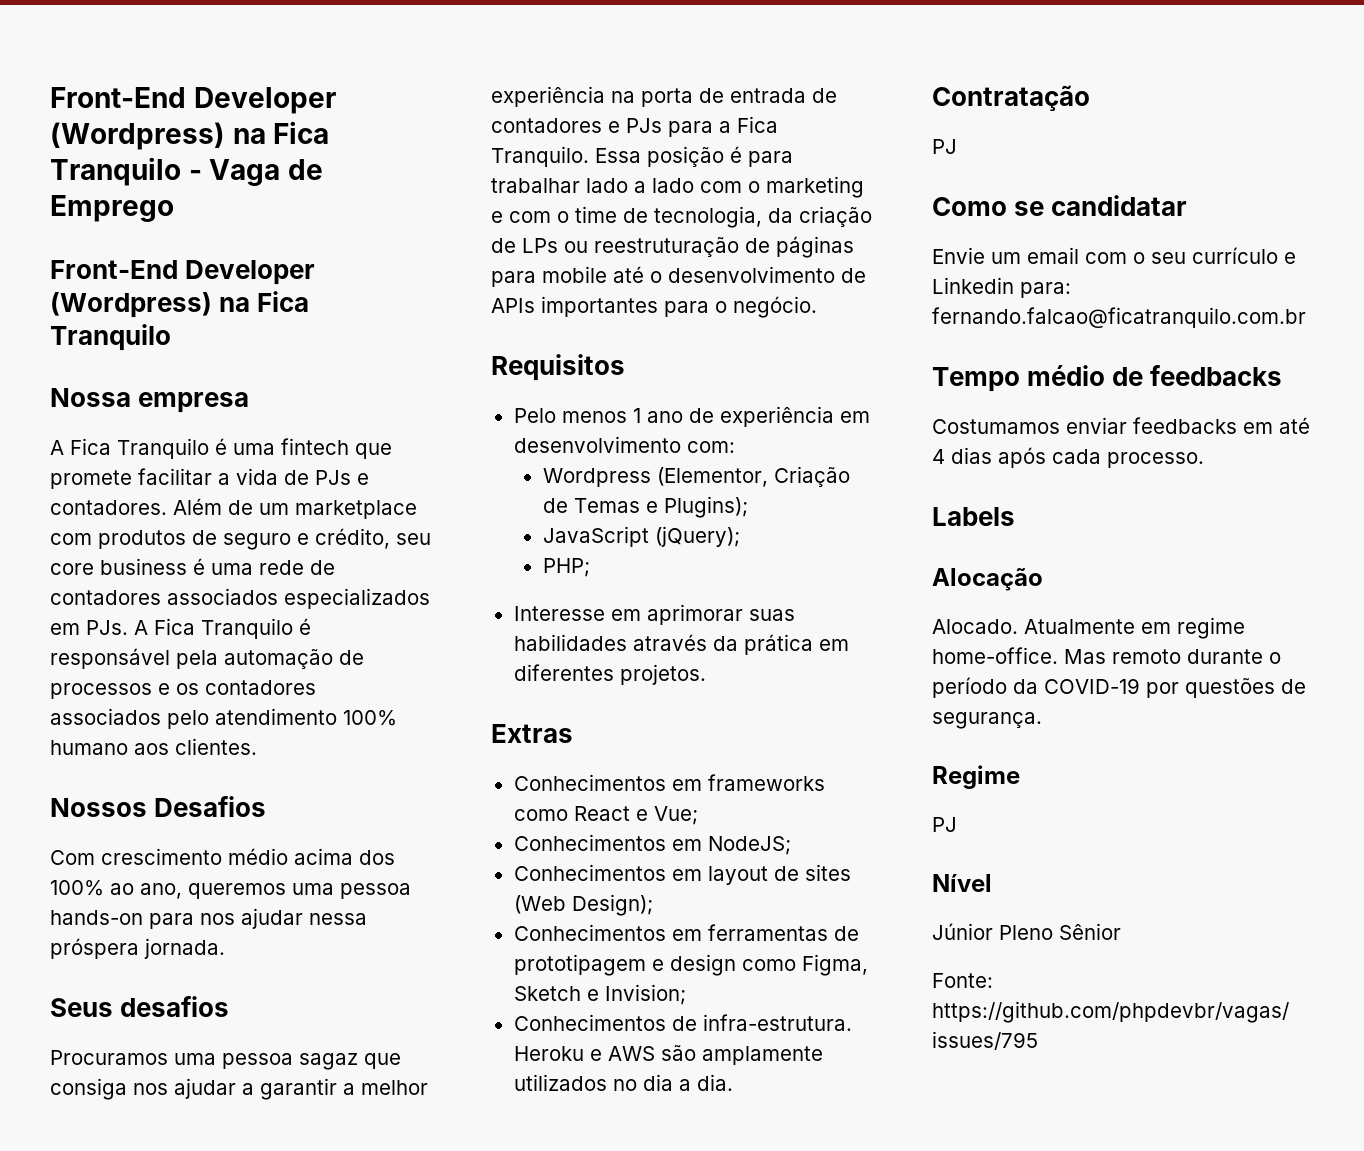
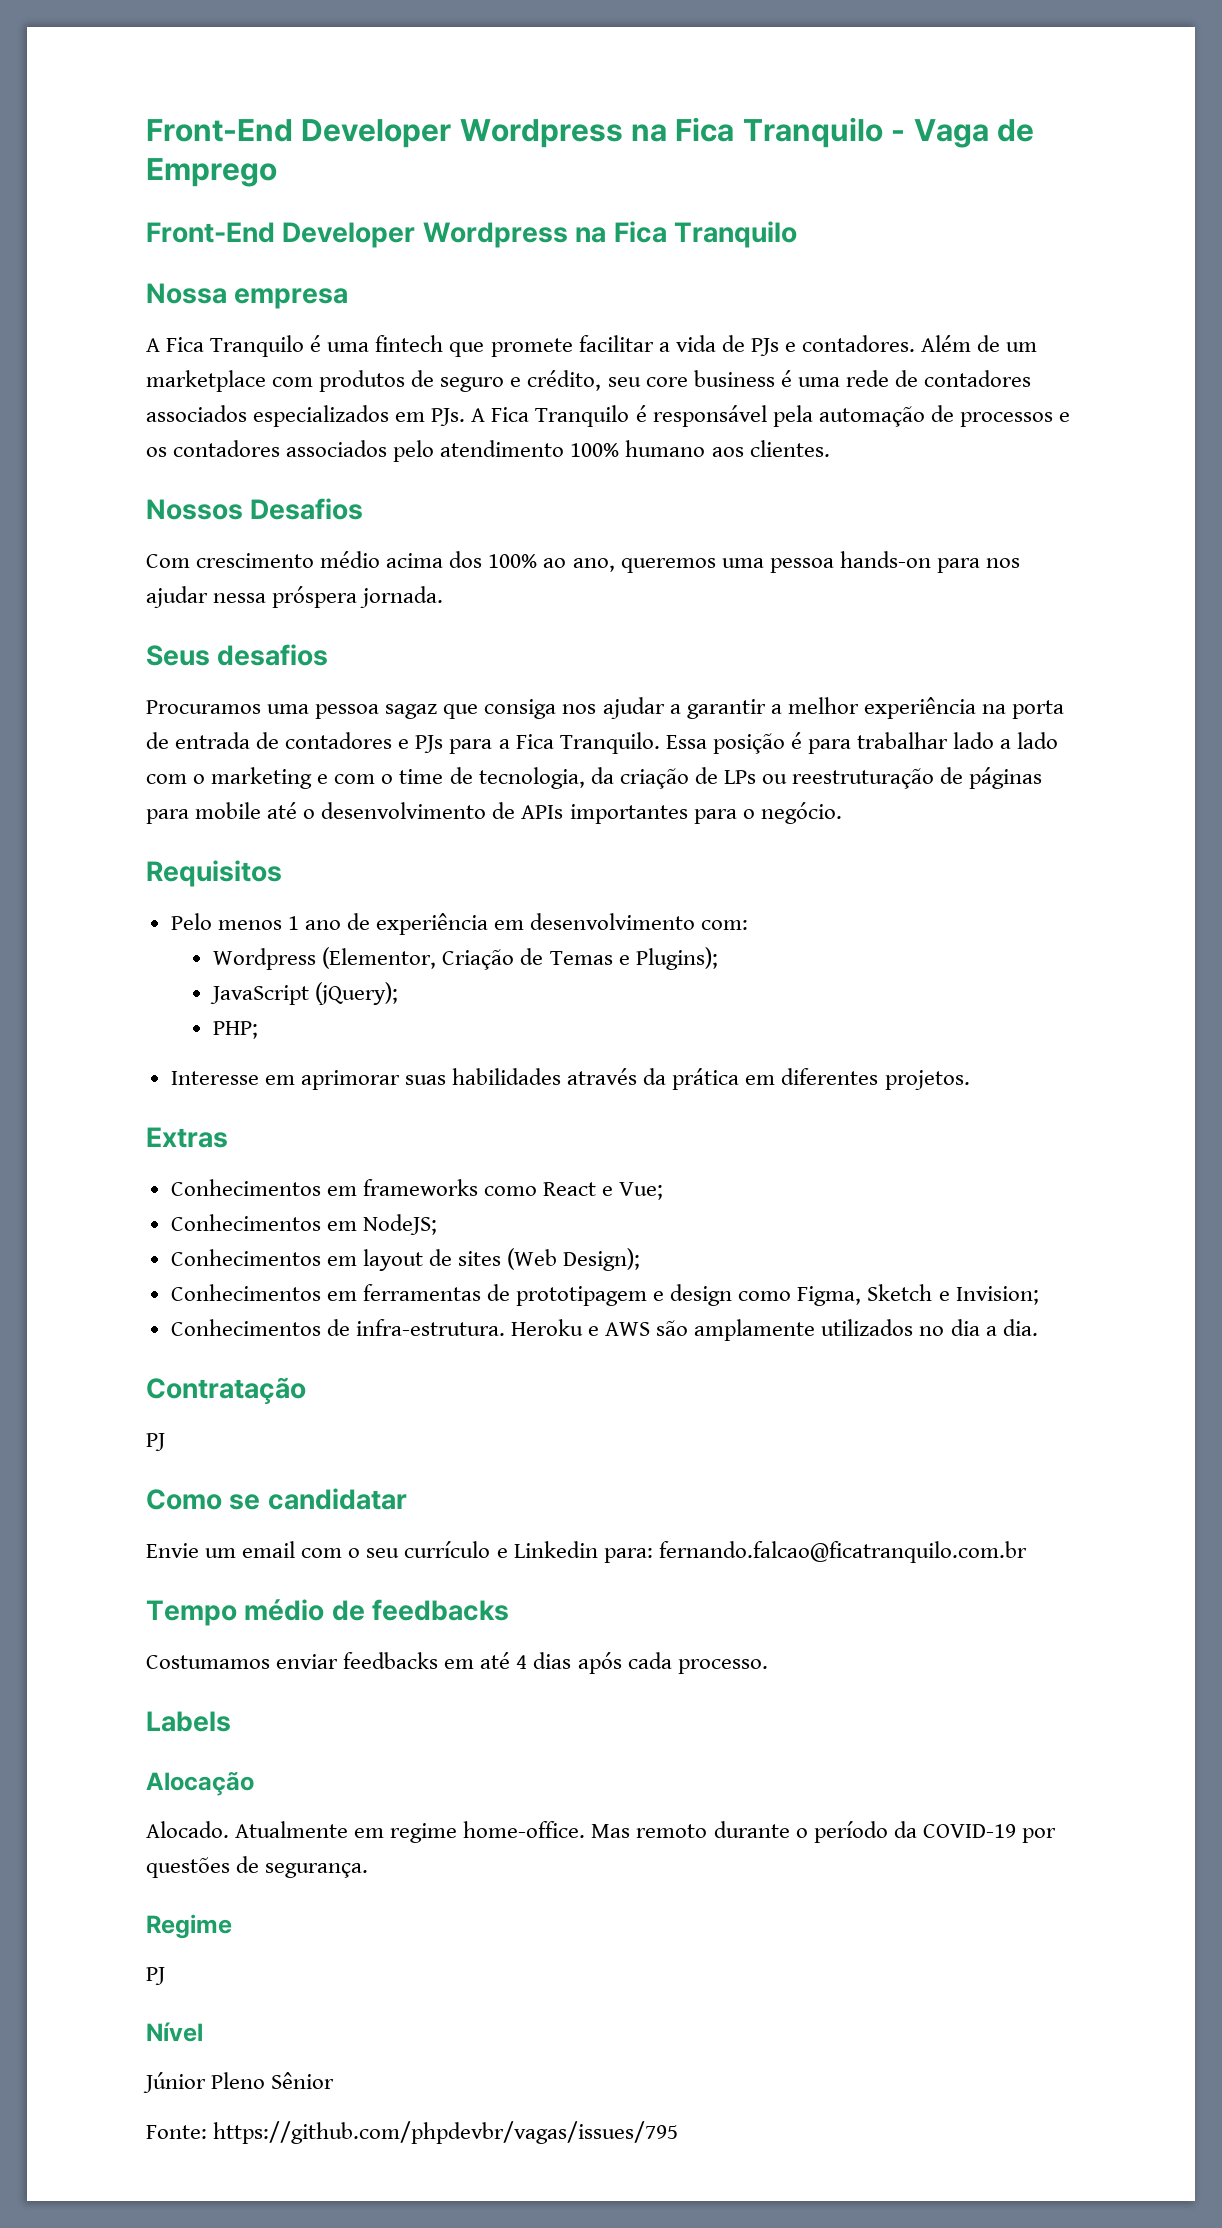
- Front-End Developer (Wordpress) na Fica Tranquilo - Vaga de Emprego
- Front-End Developer (Wordpress) na Fica Tranquilo
+ Front-End Developer Wordpress na Fica Tranquilo - Vaga de Emprego
+ Front-End Developer Wordpress na Fica Tranquilo

